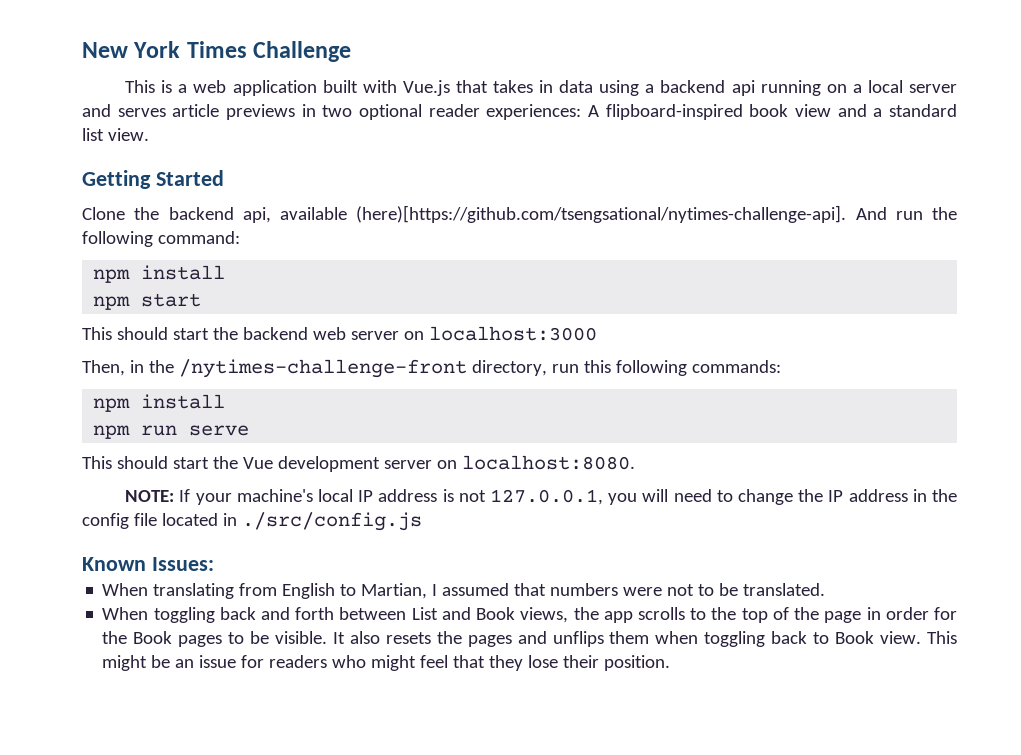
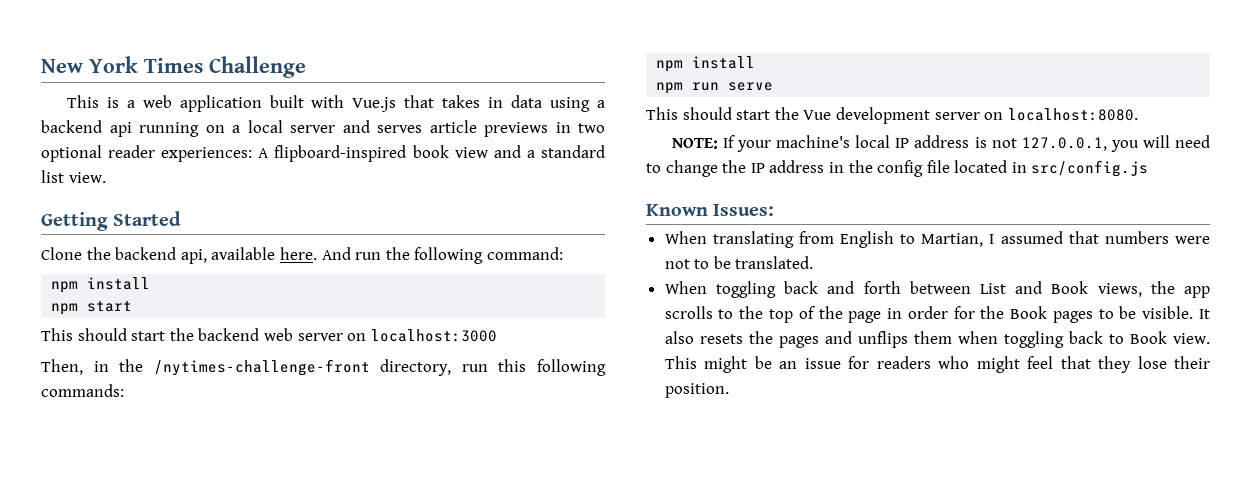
- Clone the backend api, available (here)[https://github.com/tsengsational/nytimes-challenge-api]. And run the following command:
+ Clone the backend api, available here. And run the following command:
- NOTE: If your machine's local IP address is not 127.0.0.1, you will need to change the IP address in the config file located in ./src/config.js
+ NOTE: If your machine's local IP address is not 127.0.0.1, you will need to change the IP address in the config file located in src/config.js

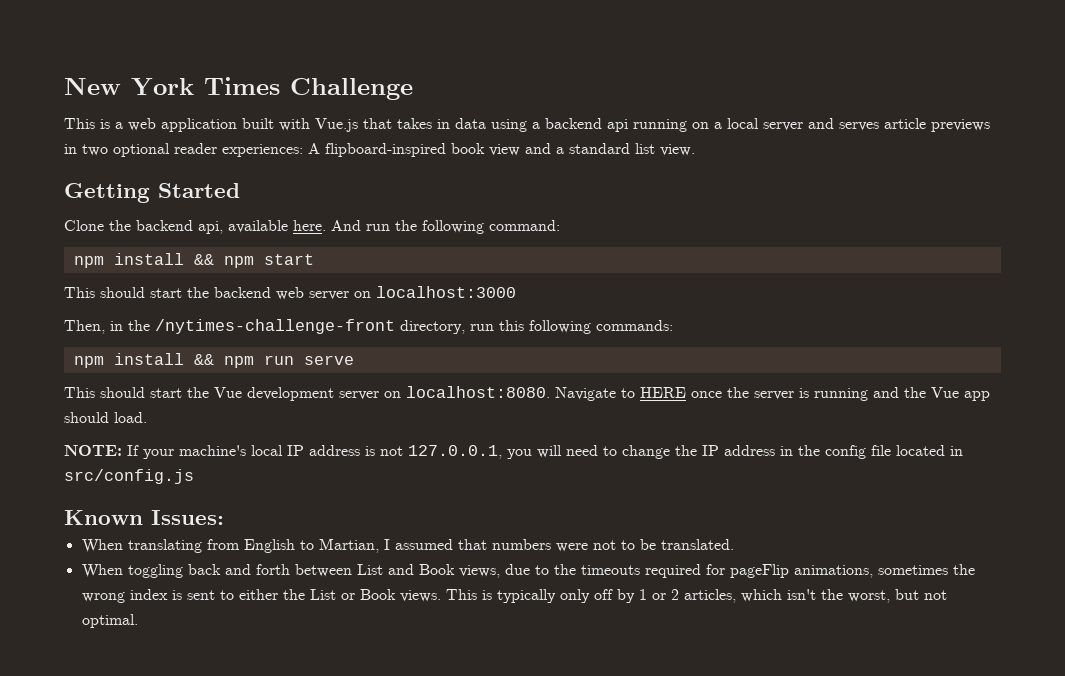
  And run the following command:
- npm install
- npm start
+ npm install && npm start
  Then, in the /nytimes-challenge-front directory, run this following commands:
- npm install
- npm run serve
+ npm install && npm run serve
+ Navigate to HERE once the server is running and the Vue app should load.
- When toggling back and forth between List and Book views, the app scrolls to the top of the page in order for the Book pages to be visible. It also resets the pages and unflips them when toggling back to Book view. This might be an issue for readers who might feel that they lose their position.
+ When toggling back and forth between List and Book views, due to the timeouts required for pageFlip animations, sometimes the wrong index is sent to either the List or Book views. This is typically only off by 1 or 2 articles, which isn't the worst, but not optimal.

